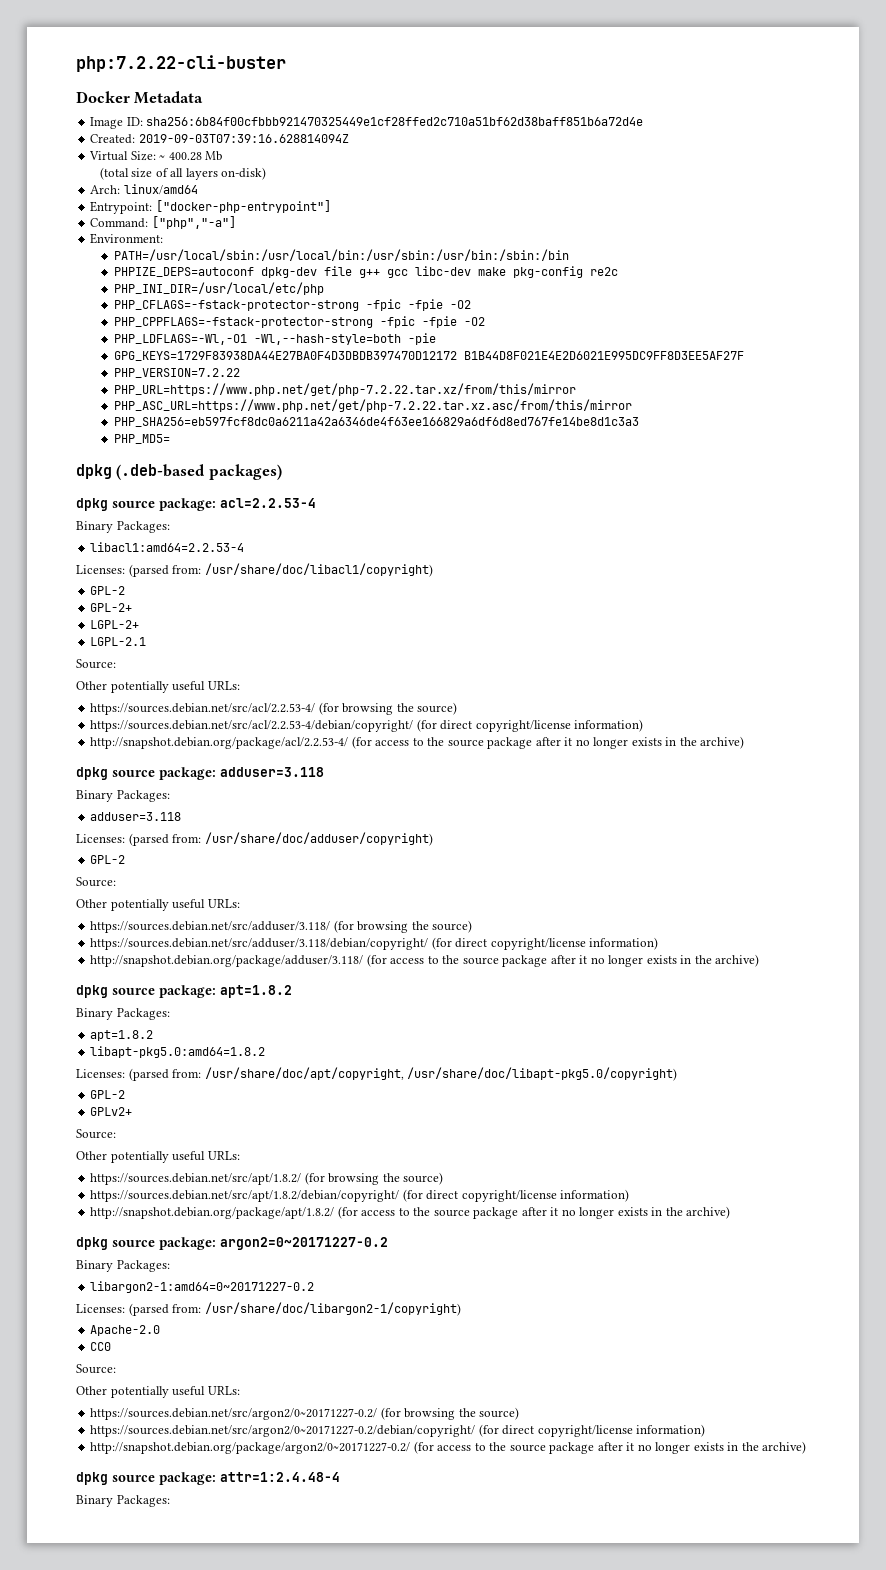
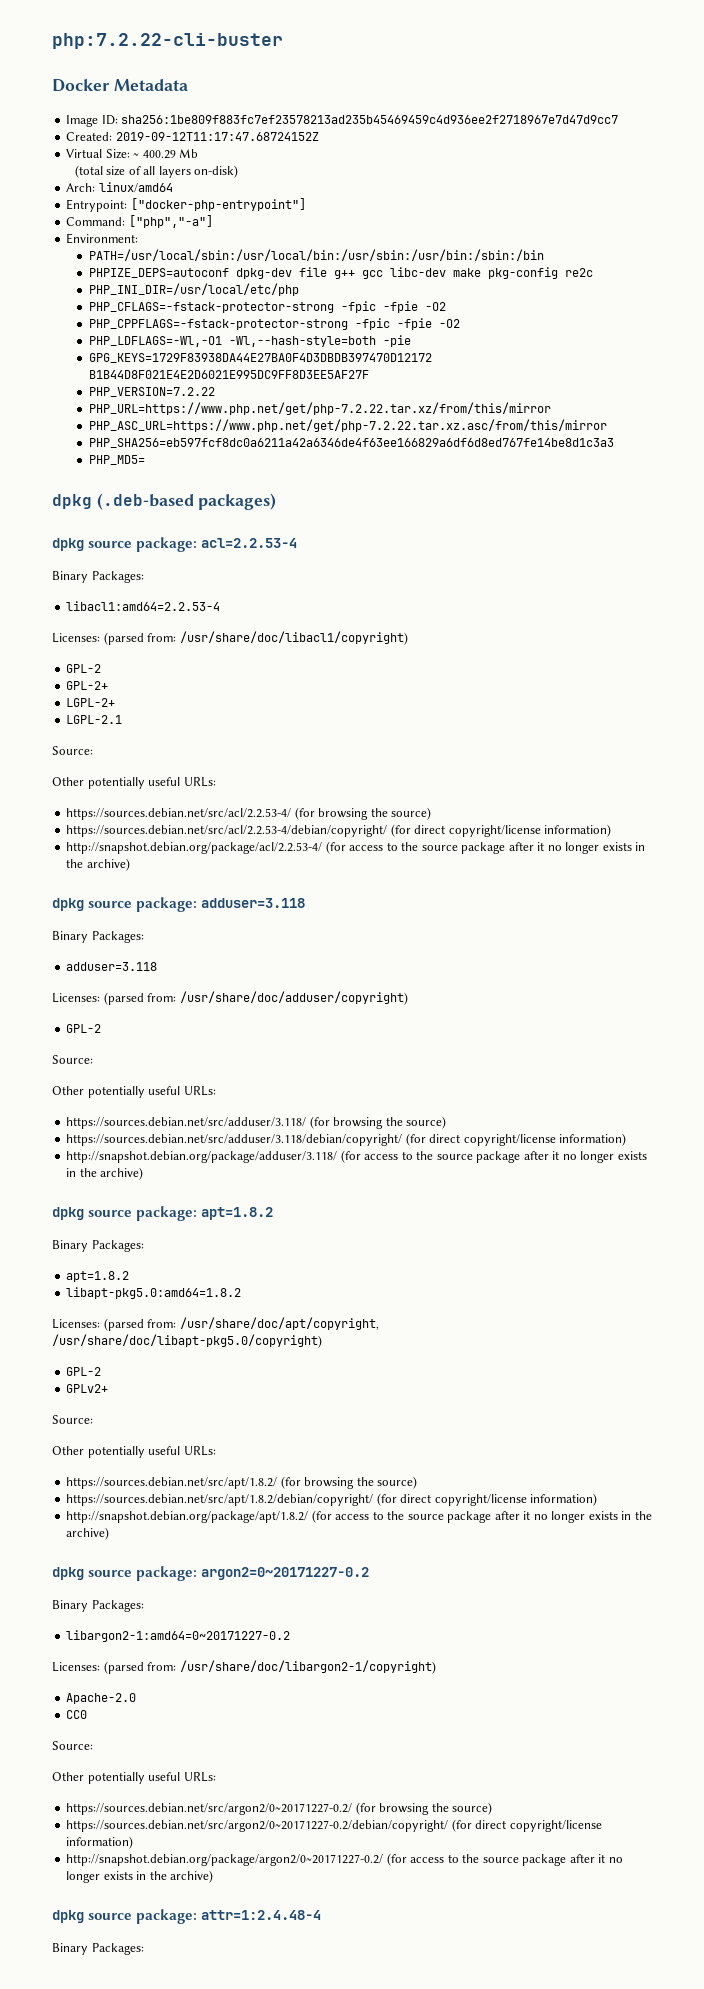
- Image ID: sha256:6b84f00cfbbb921470325449e1cf28ffed2c710a51bf62d38baff851b6a72d4e
+ Image ID: sha256:1be809f883fc7ef23578213ad235b45469459c4d936ee2f2718967e7d47d9cc7
- Created: 2019-09-03T07:39:16.628814094Z
+ Created: 2019-09-12T11:17:47.68724152Z
- Virtual Size: ~ 400.28 Mb
+ Virtual Size: ~ 400.29 Mb

